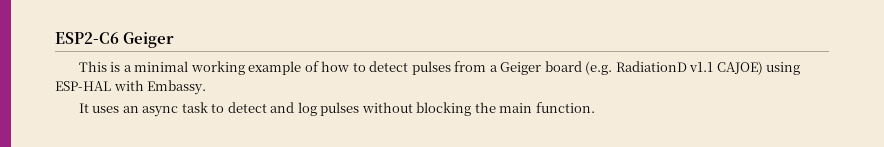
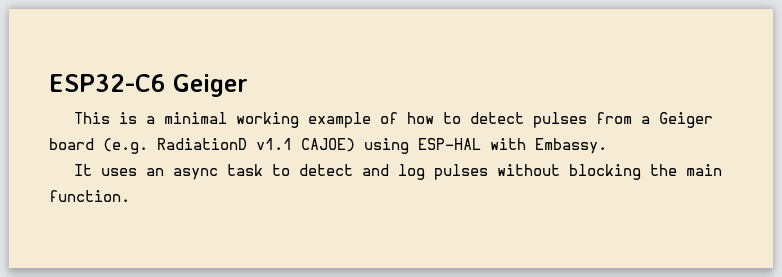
- ESP2-C6 Geiger
+ ESP32-C6 Geiger

